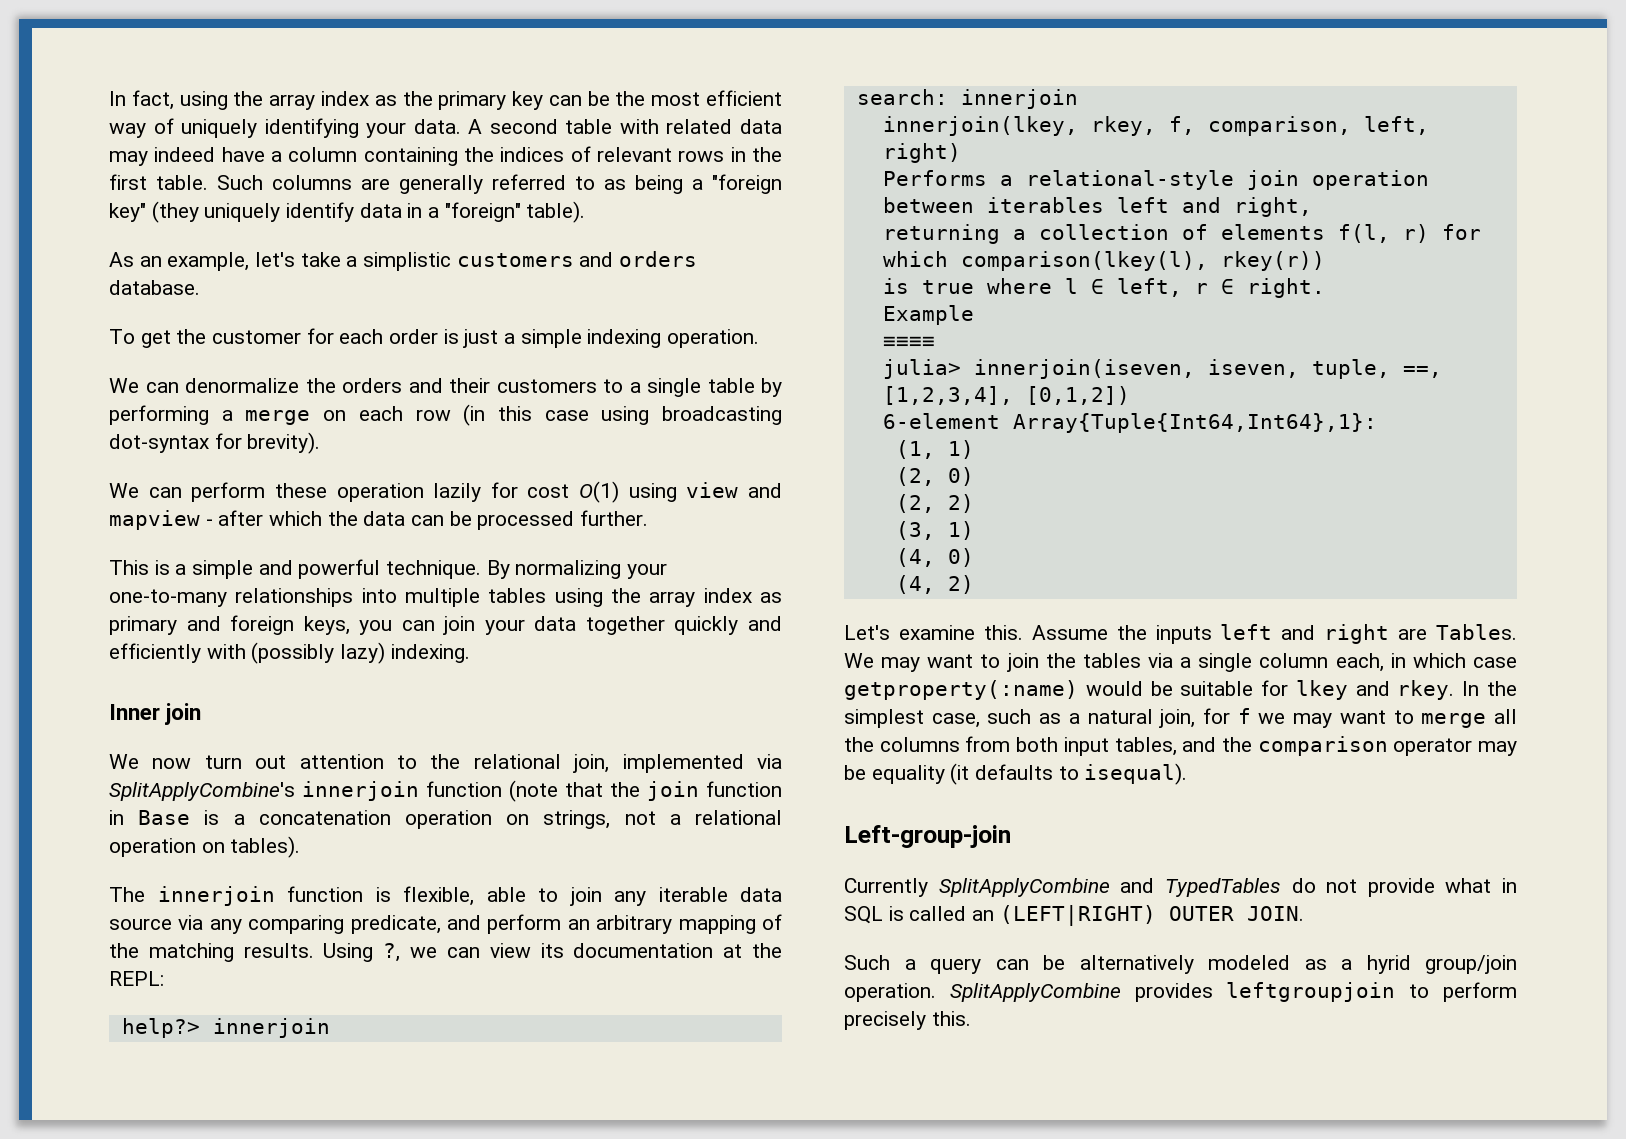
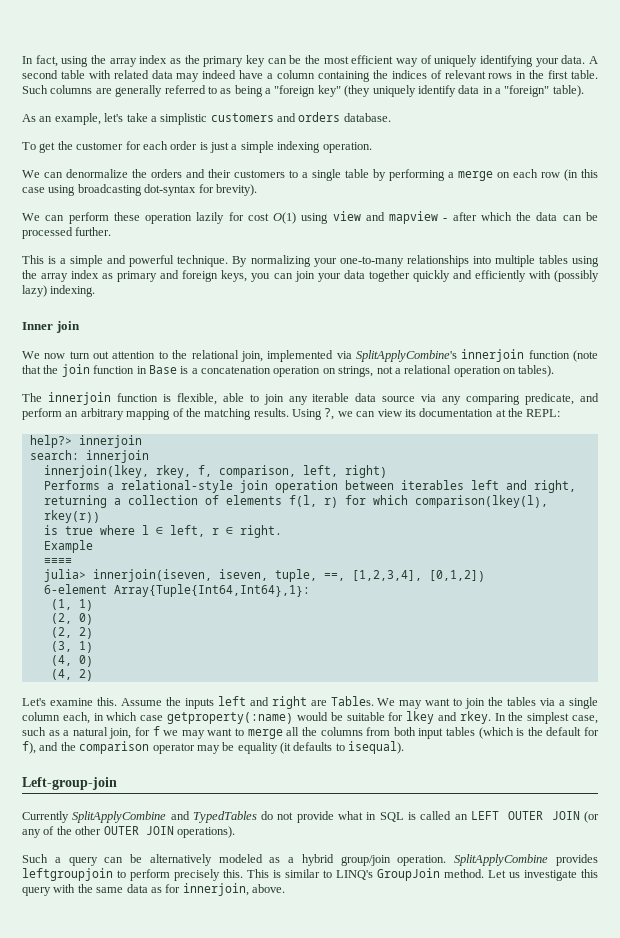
- In the simplest case, such as a natural join, for f we may want to merge all the columns from both input tables, and the comparison operator may be equality (it defaults to isequal).
+ In the simplest case, such as a natural join, for f we may want to merge all the columns from both input tables (which is the default for f), and the comparison operator may be equality (it defaults to isequal).
- Currently SplitApplyCombine and TypedTables do not provide what in SQL is called an (LEFT|RIGHT) OUTER JOIN.
+ Currently SplitApplyCombine and TypedTables do not provide what in SQL is called an LEFT OUTER JOIN (or any of the other OUTER JOIN operations).
- Such a query can be alternatively modeled as a hyrid group/join operation.
+ Such a query can be alternatively modeled as a hybrid group/join operation.
+ This is similar to LINQ's GroupJoin method. Let us investigate this query with the same data as for innerjoin, above.

